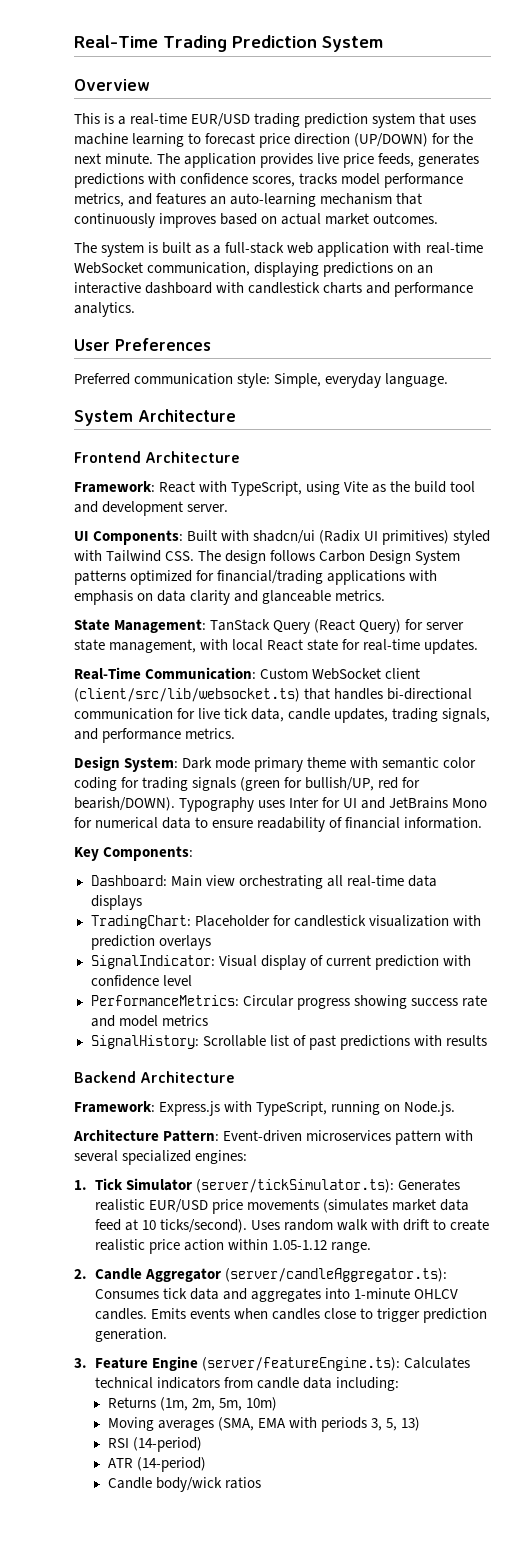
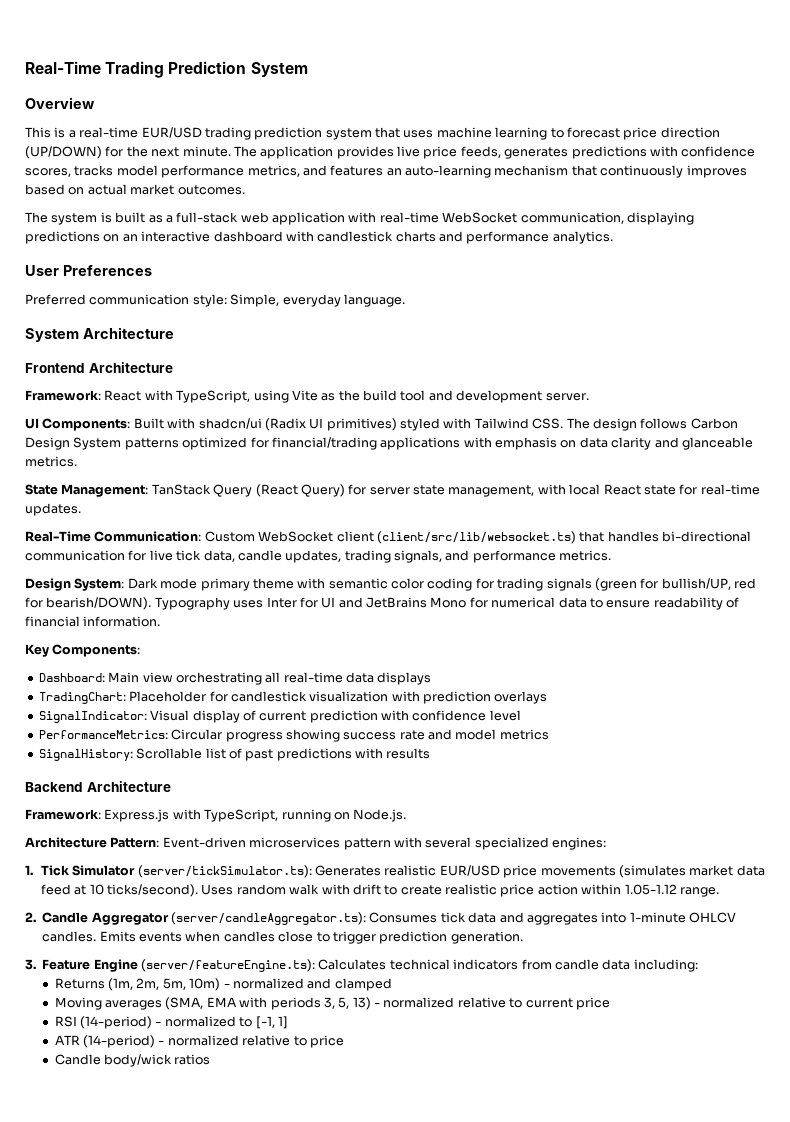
- Returns (1m, 2m, 5m, 10m)
+ Returns (1m, 2m, 5m, 10m) - normalized and clamped
- Moving averages (SMA, EMA with periods 3, 5, 13)
- RSI (14-period)
- ATR (14-period)
+ Moving averages (SMA, EMA with periods 3, 5, 13) - normalized relative to current price
+ RSI (14-period) - normalized to [-1, 1]
+ ATR (14-period) - normalized relative to price

